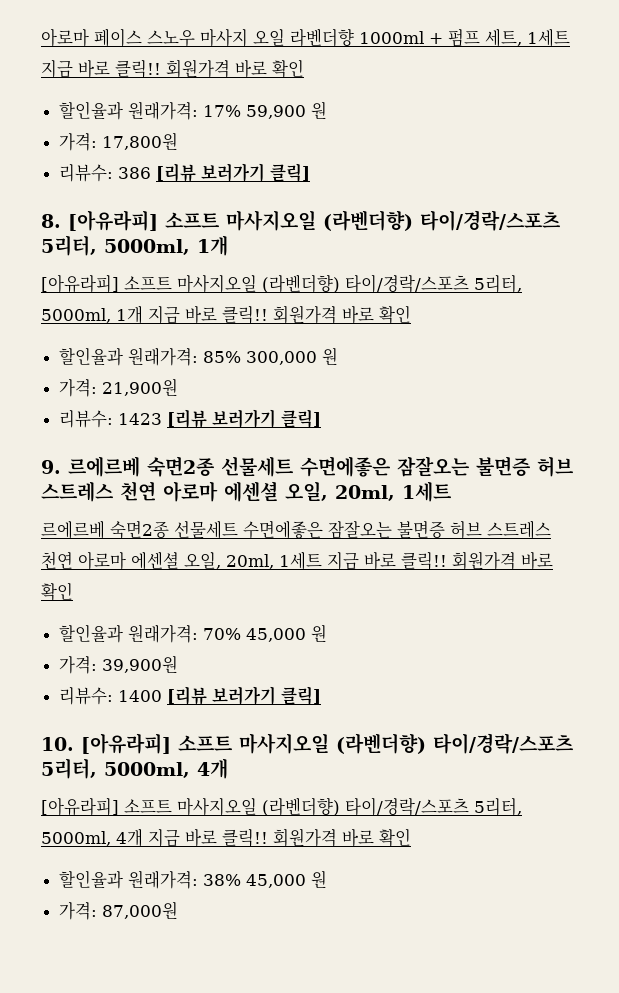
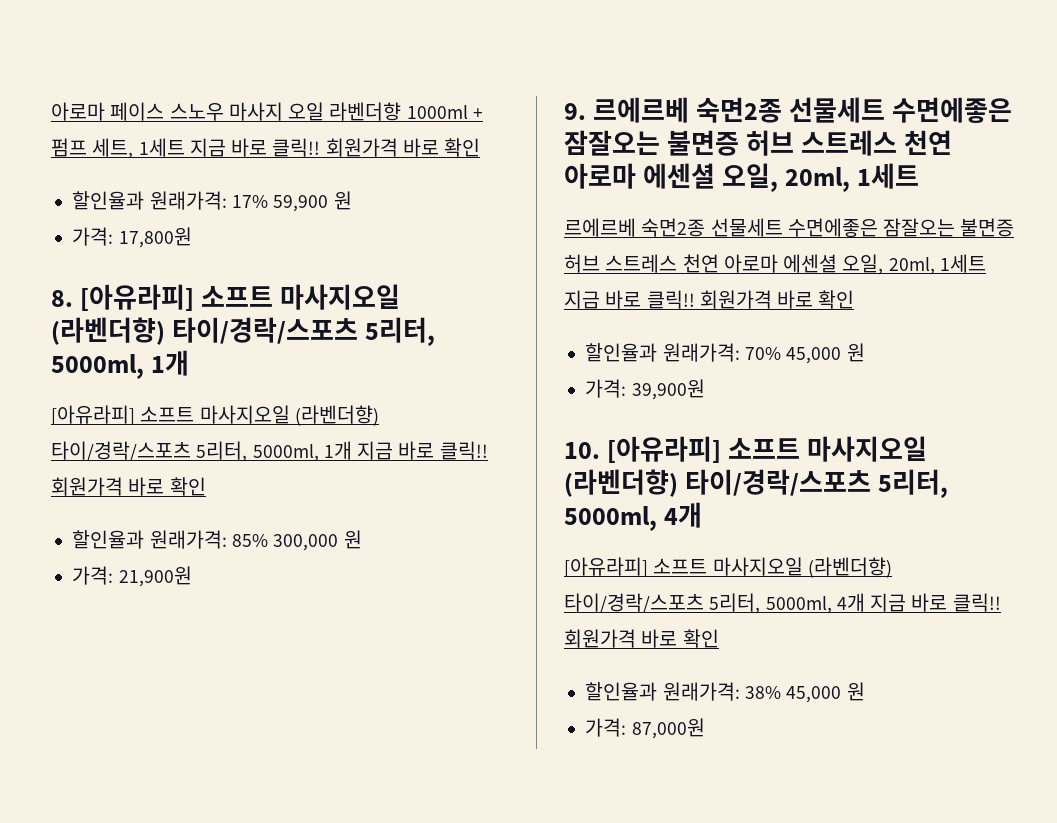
- 리뷰수: 386 [리뷰 보러가기 클릭]
- 리뷰수: 1423 [리뷰 보러가기 클릭]
- 리뷰수: 1400 [리뷰 보러가기 클릭]

